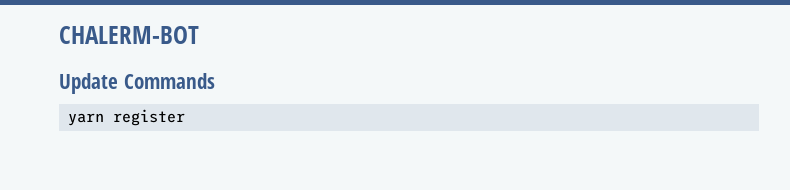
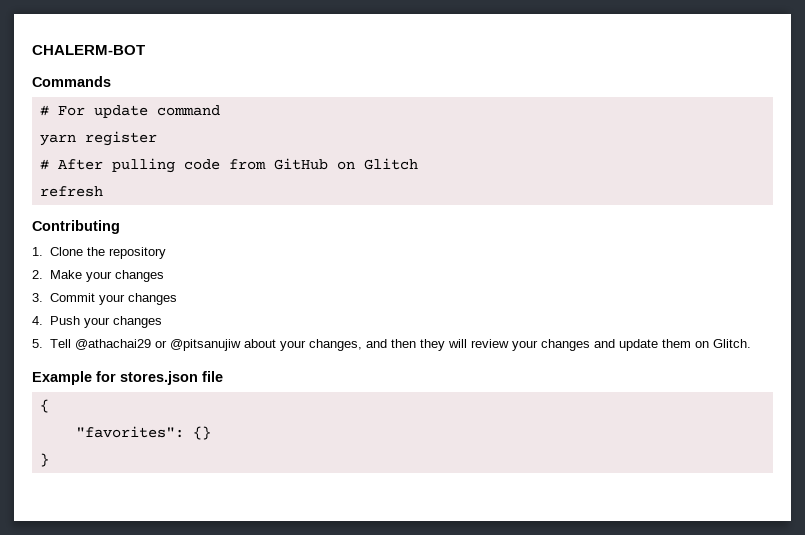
- Update Commands
+ Commands
+ # For update command
  yarn register
+ # After pulling code from GitHub on Glitch
+ refresh
+ Contributing
+ 1. Clone the repository
+ 2. Make your changes
+ 3. Commit your changes
+ 4. Push your changes
+ 5. Tell @athachai29 or @pitsanujiw about your changes, and then they will review your changes and update them on Glitch.
+ Example for stores.json file
+ {
+ "favorites": {}
+ }

